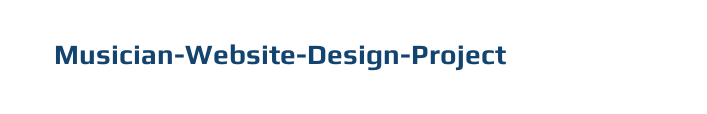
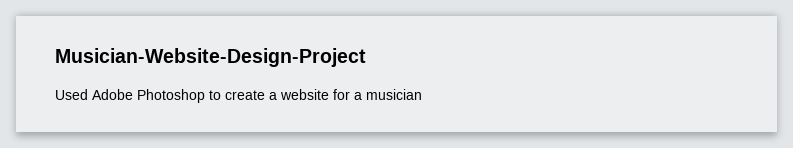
+ Used Adobe Photoshop to create a website for a musician

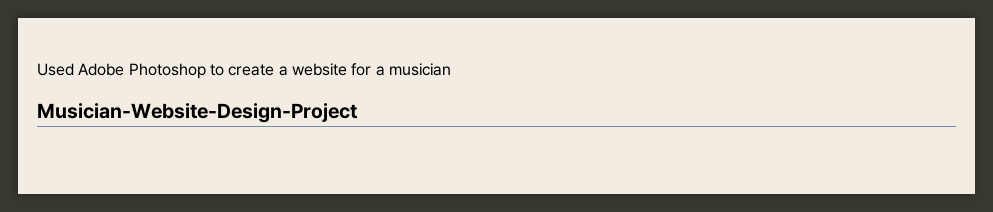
- Musician-Website-Design-Project
+ Musician-Website-Design-Project

